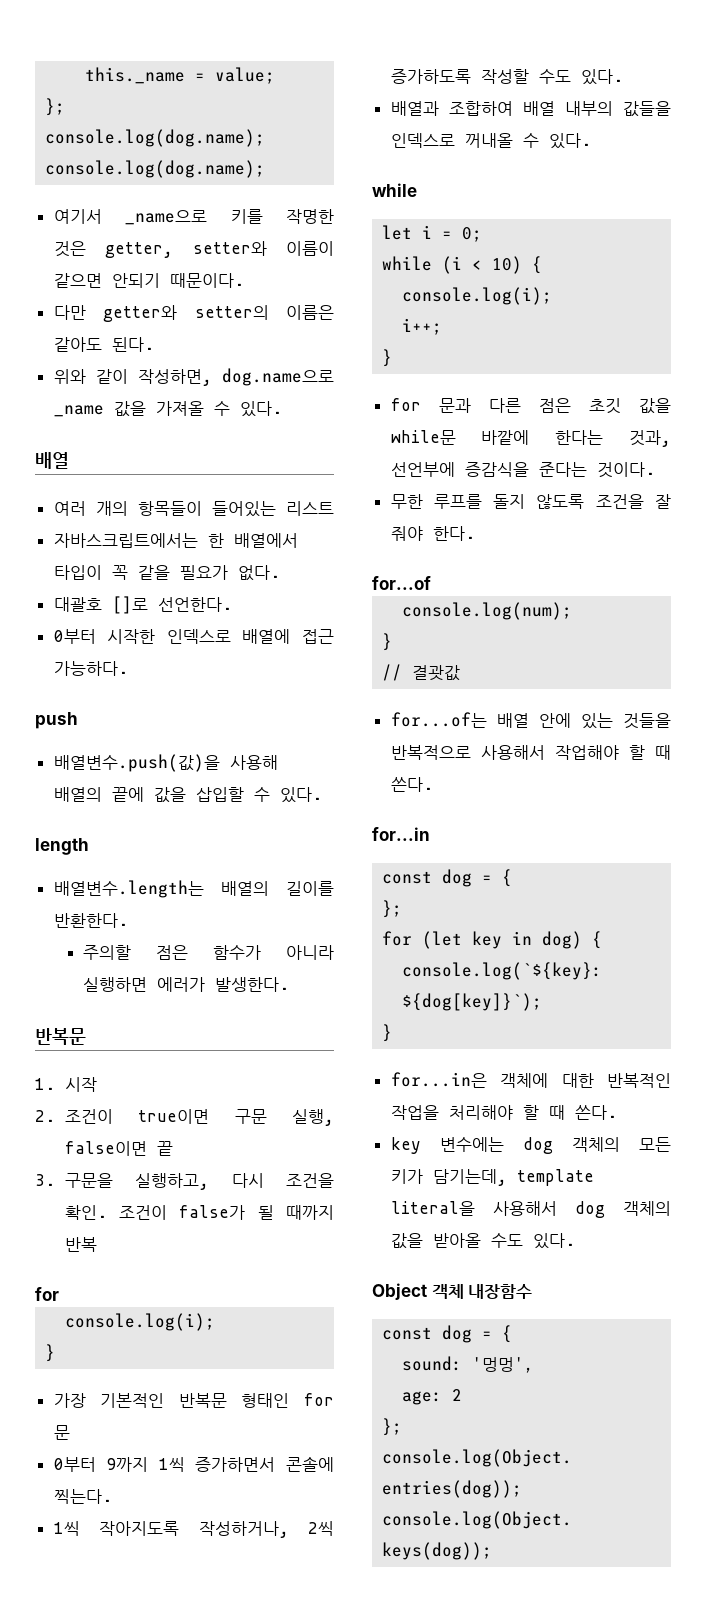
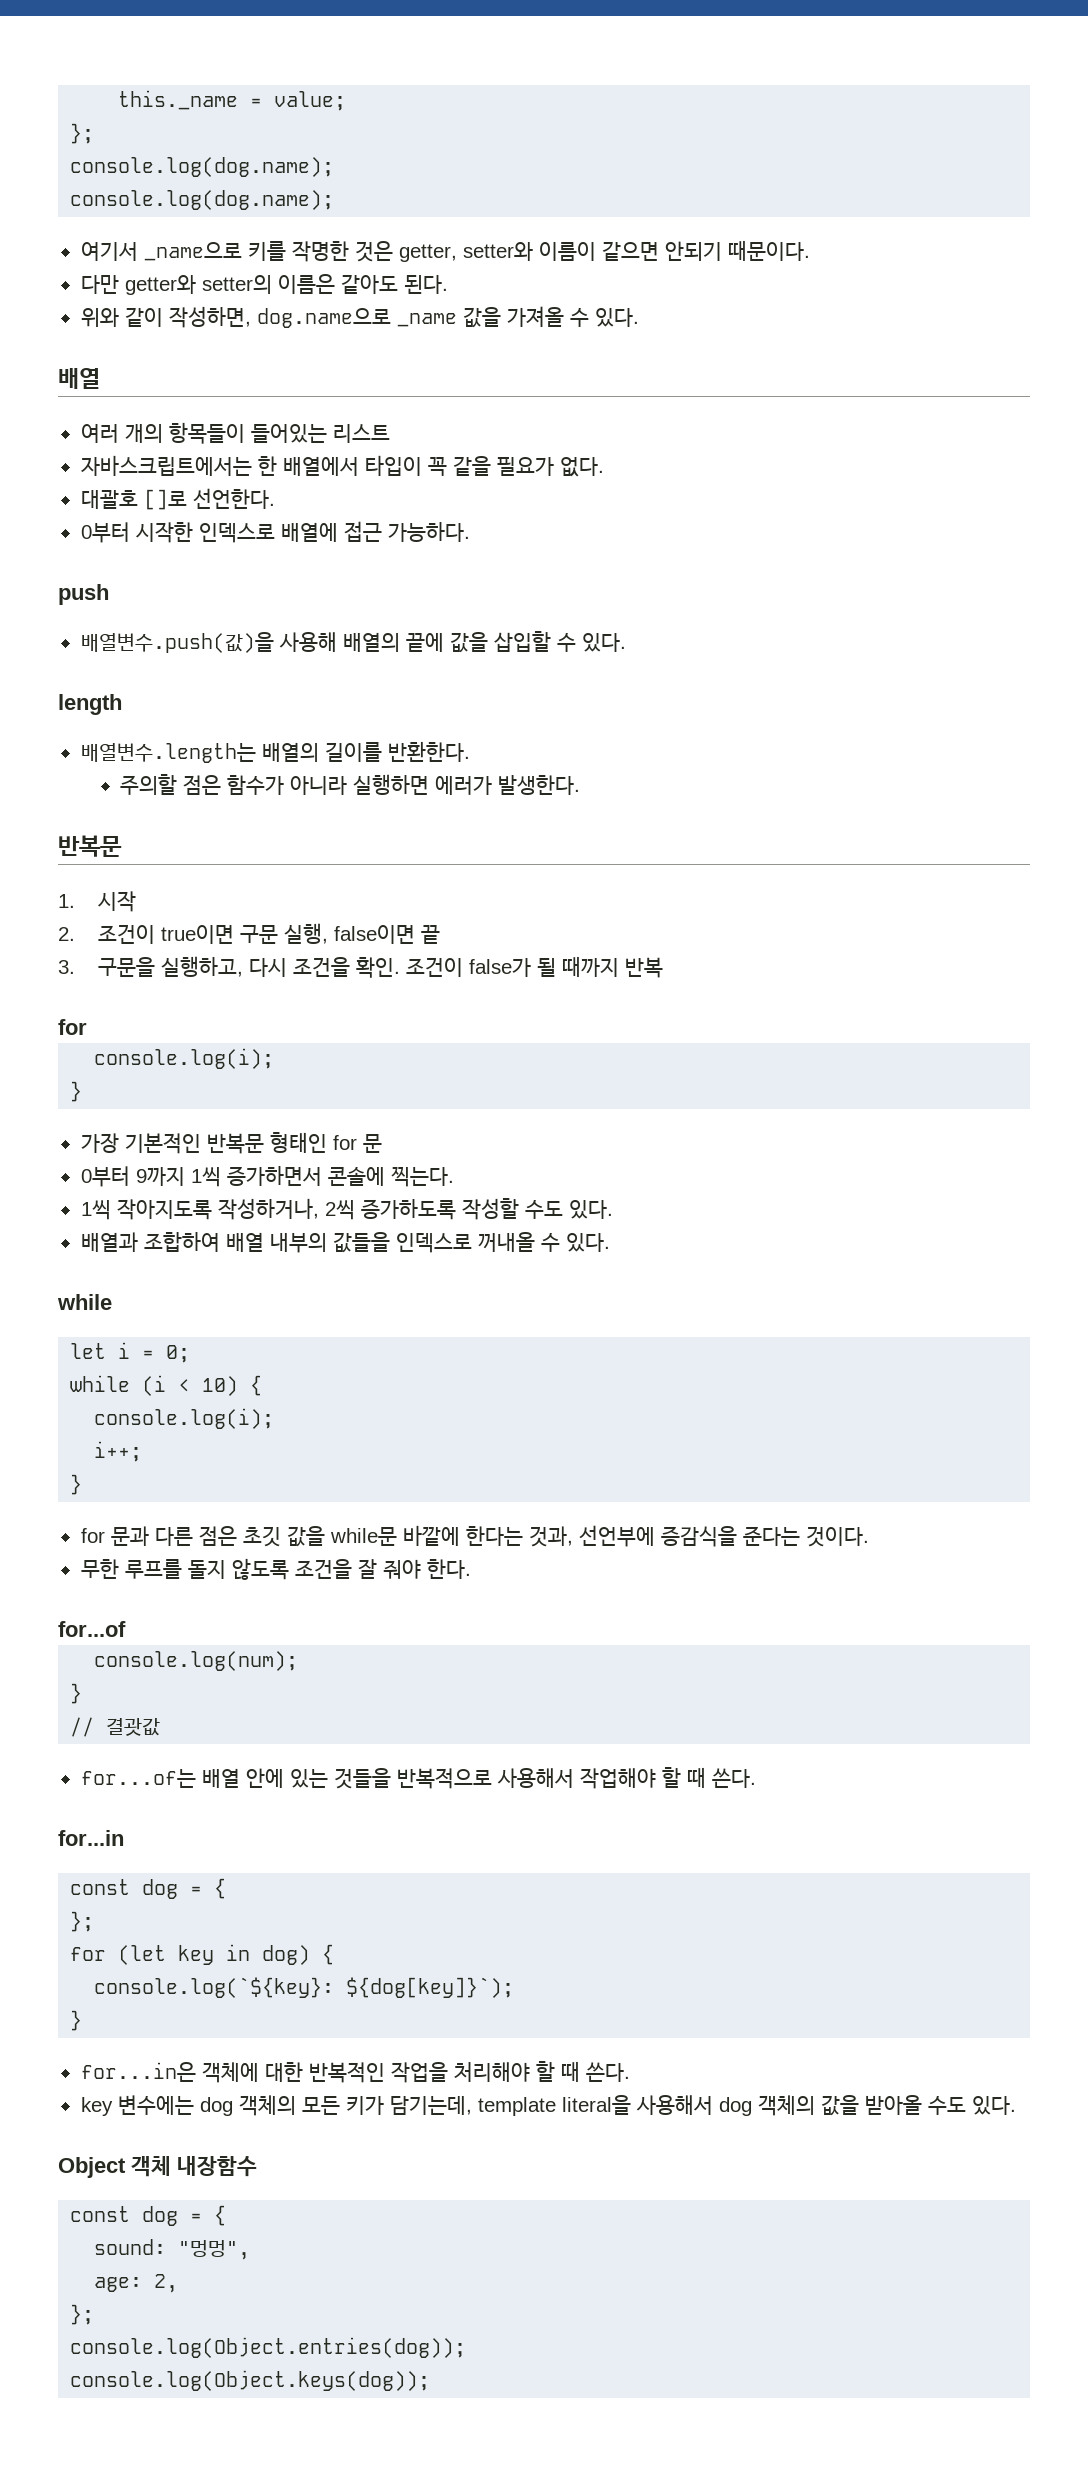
- sound: '멍멍',
+ sound: "멍멍",
- age: 2
+ age: 2,

